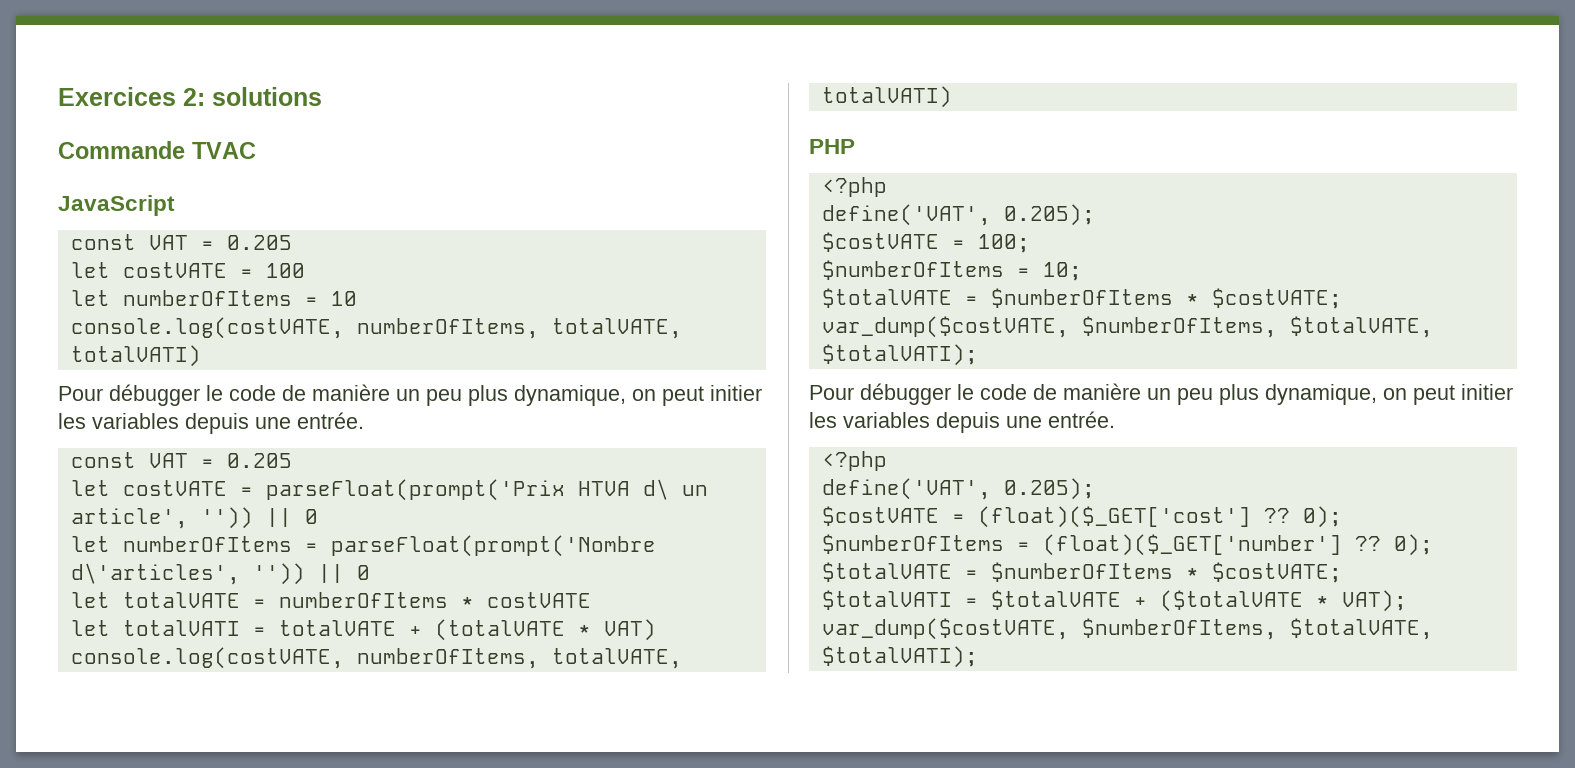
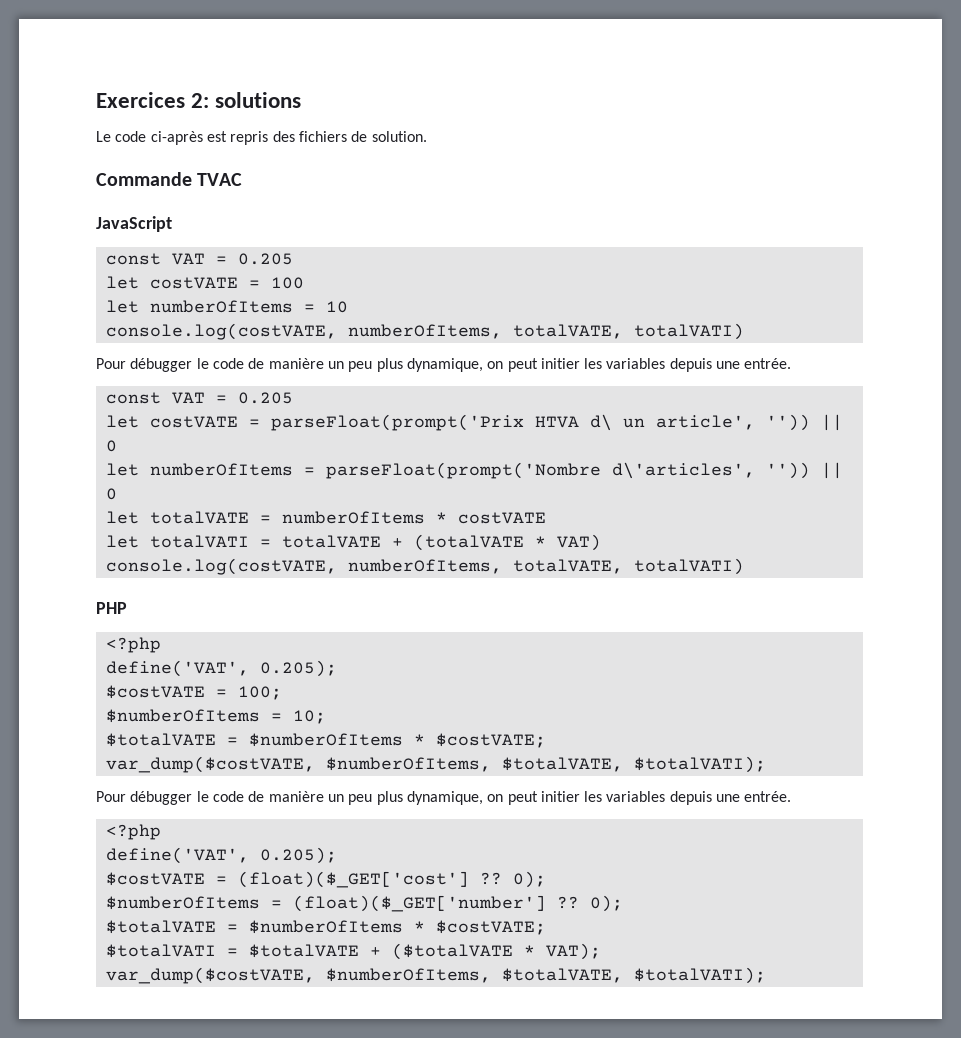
+ Le code ci-après est repris des fichiers de solution.

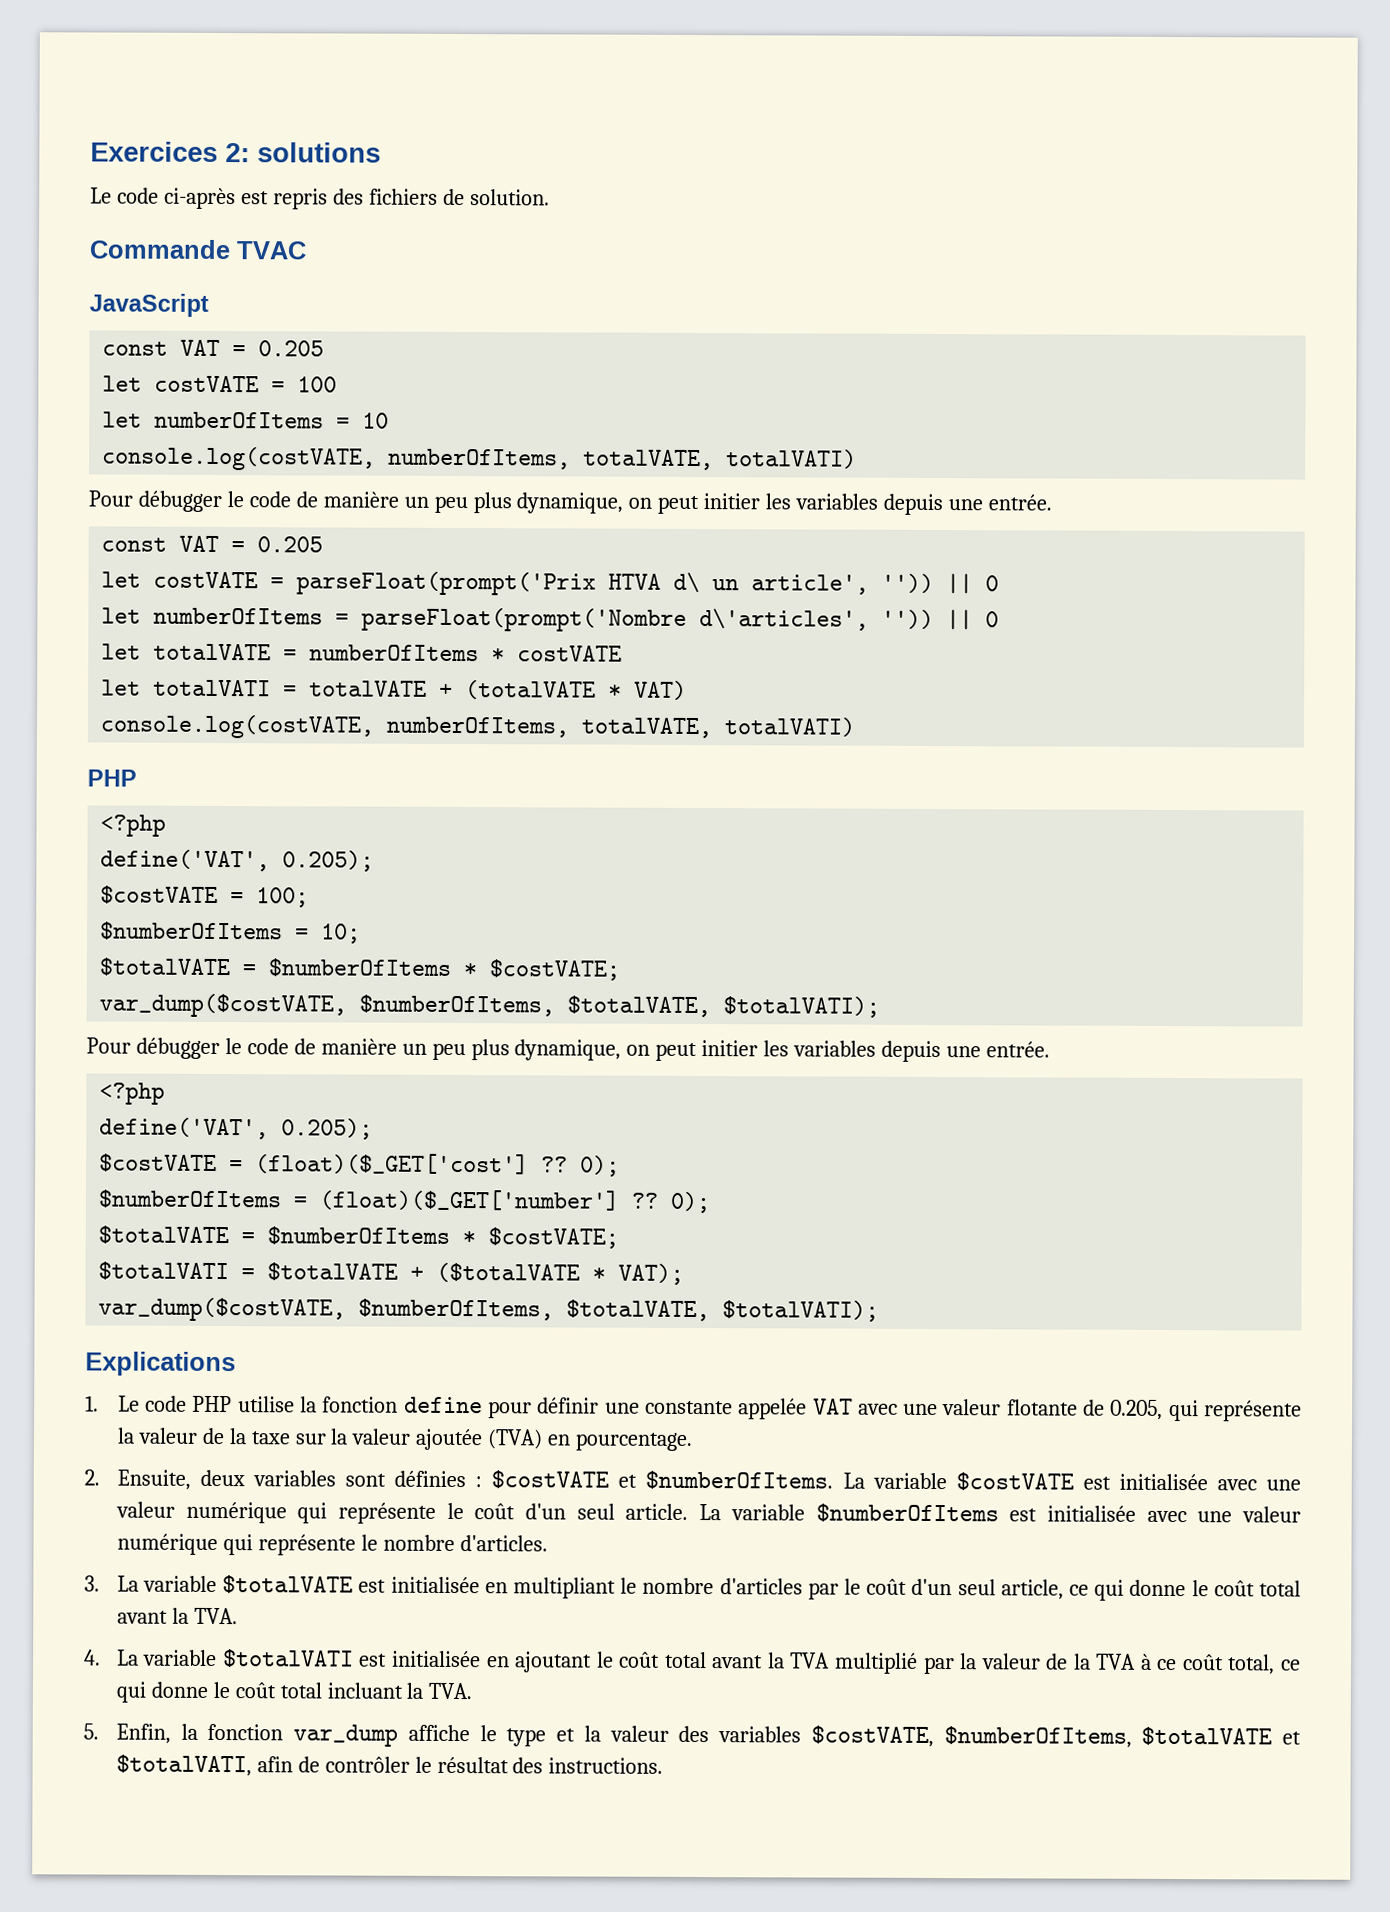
+ Explications
+ 1. Le code PHP utilise la fonction define pour définir une constante appelée VAT avec une valeur flotante de 0.205, qui représente la valeur de la taxe sur la valeur ajoutée (TVA) en pourcentage.
+ 2. Ensuite, deux variables sont définies : $costVATE et $numberOfItems. La variable $costVATE est initialisée avec une valeur numérique qui représente le coût d'un seul article. La variable $numberOfItems est initialisée avec une valeur numérique qui représente le nombre d'articles.
+ 3. La variable $totalVATE est initialisée en multipliant le nombre d'articles par le coût d'un seul article, ce qui donne le coût total avant la TVA.
+ 4. La variable $totalVATI est initialisée en ajoutant le coût total avant la TVA multiplié par la valeur de la TVA à ce coût total, ce qui donne le coût total incluant la TVA.
+ 5. Enfin, la fonction var_dump affiche le type et la valeur des variables $costVATE, $numberOfItems, $totalVATE et $totalVATI, afin de contrôler le résultat des instructions.

